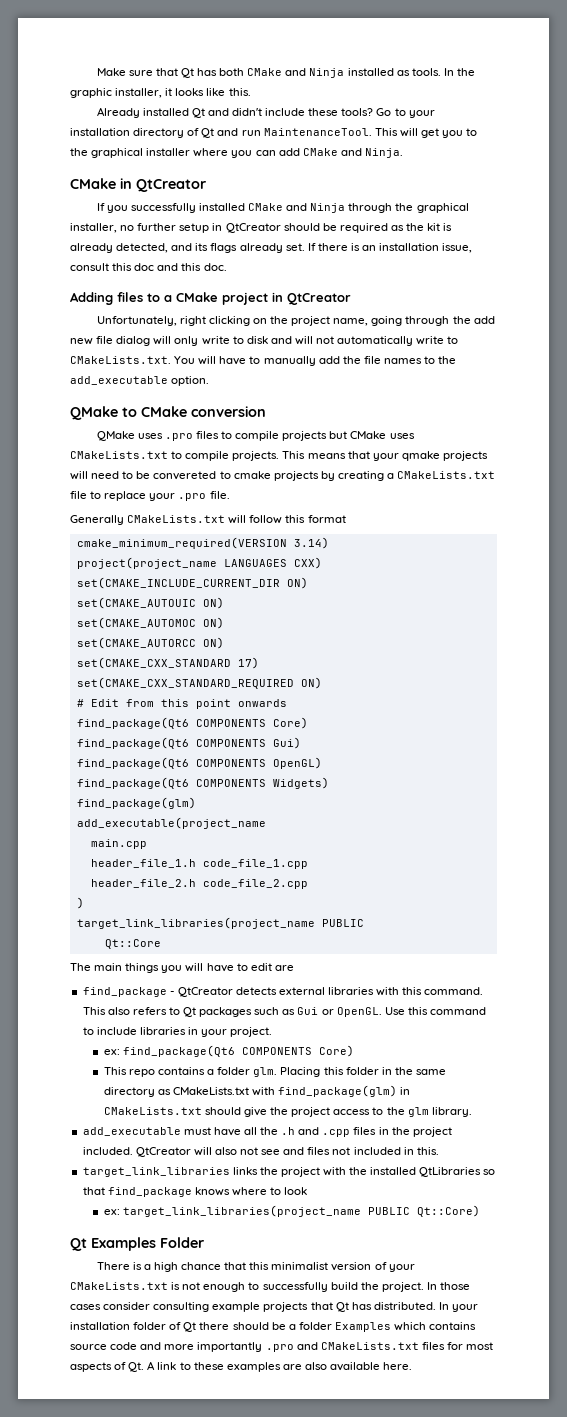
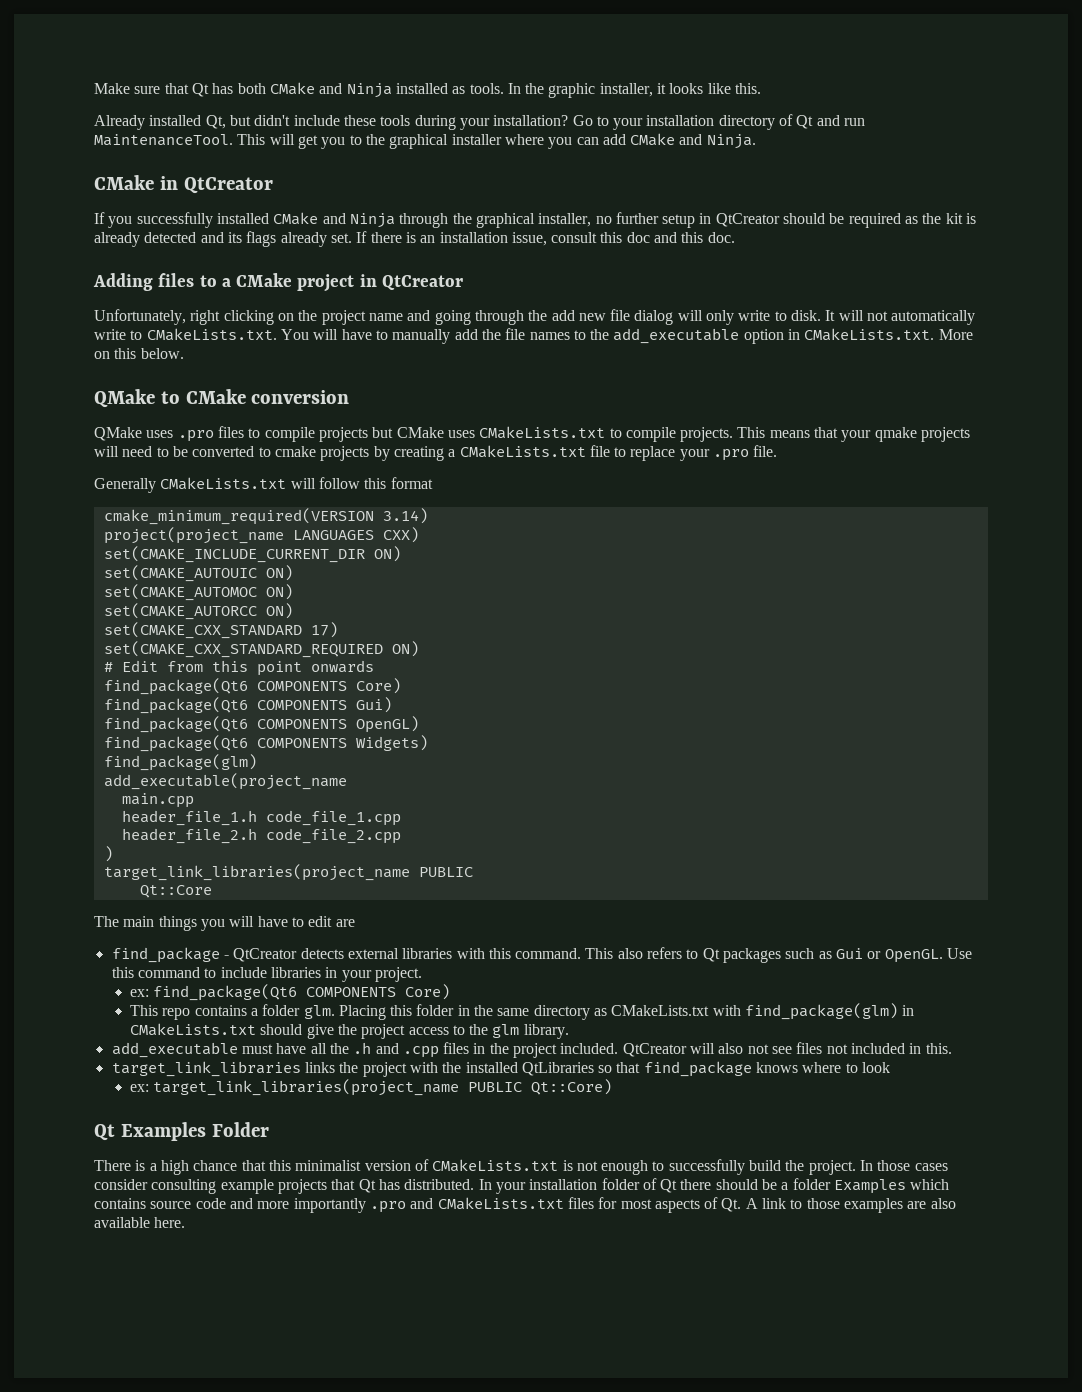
- Already installed Qt and didn't include these tools?
+ Already installed Qt, but didn't include these tools during your installation?
- If you successfully installed CMake and Ninja through the graphical installer, no further setup in QtCreator should be required as the kit is already detected, and its flags already set.
+ If you successfully installed CMake and Ninja through the graphical installer, no further setup in QtCreator should be required as the kit is already detected and its flags already set.
- Unfortunately, right clicking on the project name, going through the add new file dialog will only write to disk and will not automatically write to CMakeLists.txt. You will have to manually add the file names to the add_executable option.
+ Unfortunately, right clicking on the project name and going through the add new file dialog will only write to disk. It will not automatically write to CMakeLists.txt. You will have to manually add the file names to the add_executable option in CMakeLists.txt. More on this below.
- This means that your qmake projects will need to be convereted to cmake projects by creating a CMakeLists.txt file to replace your .pro file.
+ This means that your qmake projects will need to be converted to cmake projects by creating a CMakeLists.txt file to replace your .pro file.
- QtCreator will also not see and files not included in this.
+ QtCreator will also not see files not included in this.
- There is a high chance that this minimalist version of your CMakeLists.txt is not enough to successfully build the project.
+ There is a high chance that this minimalist version of CMakeLists.txt is not enough to successfully build the project.
- In your installation folder of Qt there should be a folder Examples which contains source code and more importantly .pro and CMakeLists.txt files for most aspects of Qt. A link to these examples are also available here.
+ In your installation folder of Qt there should be a folder Examples which contains source code and more importantly .pro and CMakeLists.txt files for most aspects of Qt. A link to those examples are also available here.

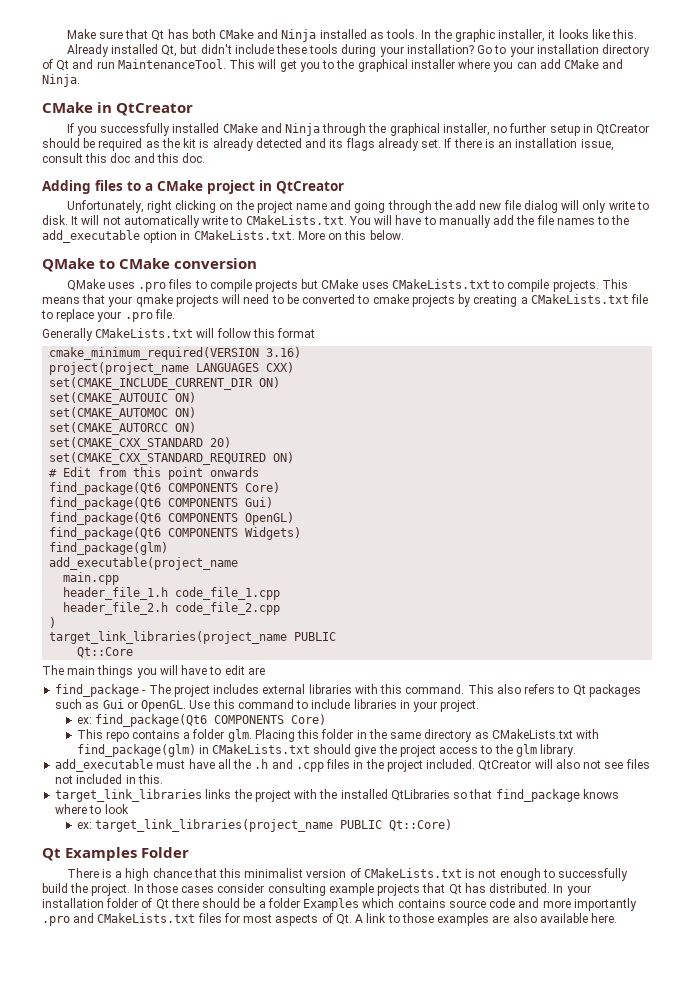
- cmake_minimum_required(VERSION 3.14)
+ cmake_minimum_required(VERSION 3.16)
- set(CMAKE_CXX_STANDARD 17)
+ set(CMAKE_CXX_STANDARD 20)
- find_package - QtCreator detects external libraries with this command.
+ find_package - The project includes external libraries with this command.

